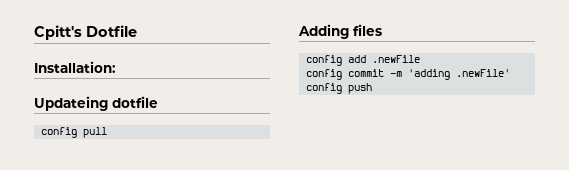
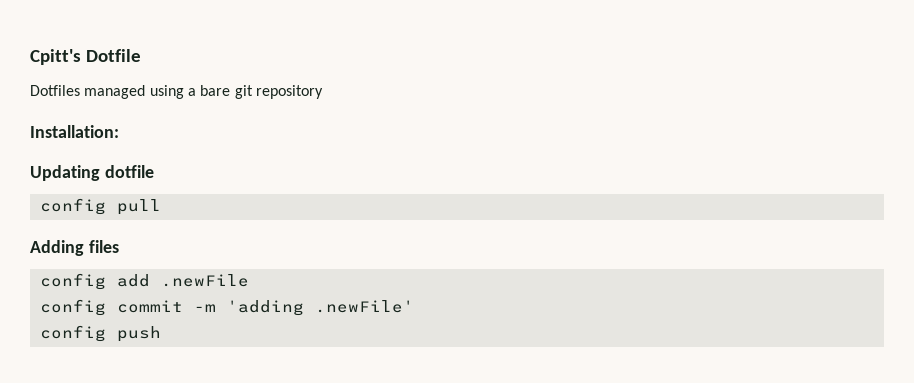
+ Dotfiles managed using a bare git repository
- Updateing dotfile
+ Updating dotfile

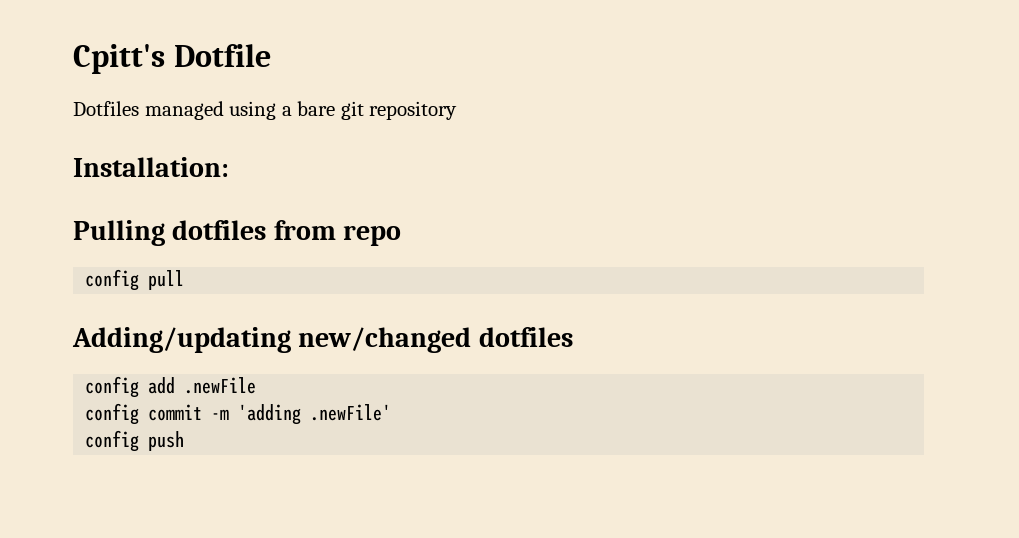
- Updating dotfile
+ Pulling dotfiles from repo
- Adding files
+ Adding/updating new/changed dotfiles

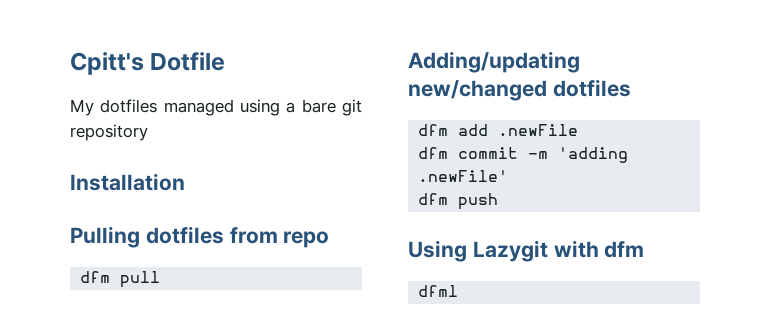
- Dotfiles managed using a bare git repository
+ My dotfiles managed using a bare git repository
- Installation:
+ Installation
- config pull
+ dfm pull
- config add .newFile
+ dfm add .newFile
- config commit -m 'adding .newFile'
+ dfm commit -m 'adding .newFile'
- config push
+ dfm push
+ Using Lazygit with dfm
+ dfml

